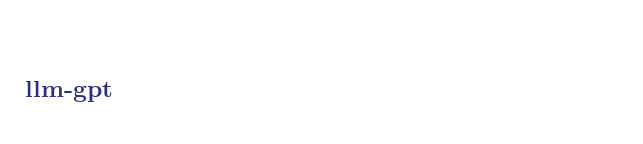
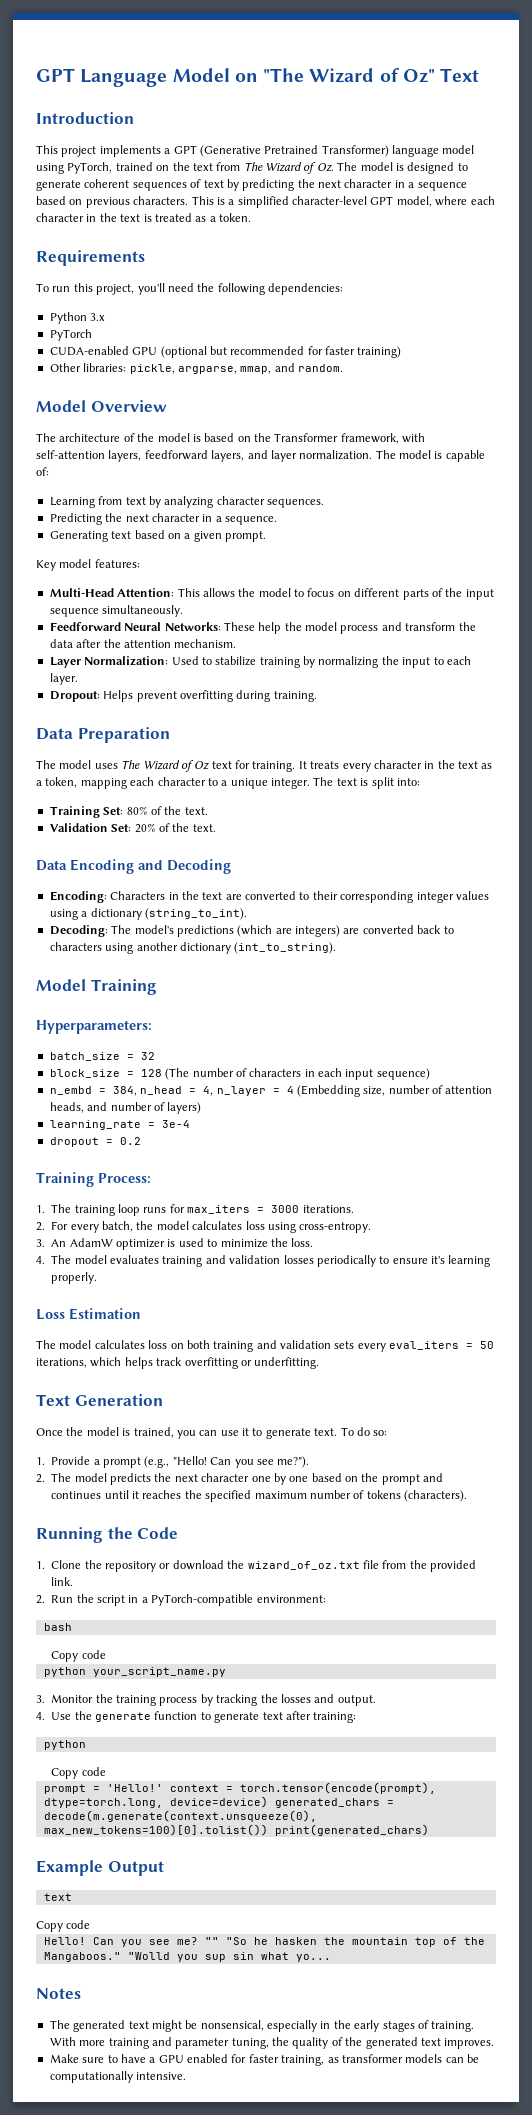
- llm-gpt
+ GPT Language Model on "The Wizard of Oz" Text
+ Introduction
+ This project implements a GPT (Generative Pretrained Transformer) language model using PyTorch, trained on the text from The Wizard of Oz. The model is designed to generate coherent sequences of text by predicting the next character in a sequence based on previous characters. This is a simplified character-level GPT model, where each character in the text is treated as a token.
+ Requirements
+ To run this project, you'll need the following dependencies:
+ Python 3.x
+ PyTorch
+ CUDA-enabled GPU (optional but recommended for faster training)
+ Other libraries: pickle, argparse, mmap, and random.
+ Model Overview
+ The architecture of the model is based on the Transformer framework, with self-attention layers, feedforward layers, and layer normalization. The model is capable of:
+ Learning from text by analyzing character sequences.
+ Predicting the next character in a sequence.
+ Generating text based on a given prompt.
+ Key model features:
+ Multi-Head Attention: This allows the model to focus on different parts of the input sequence simultaneously.
+ Feedforward Neural Networks: These help the model process and transform the data after the attention mechanism.
+ Layer Normalization: Used to stabilize training by normalizing the input to each layer.
+ Dropout: Helps prevent overfitting during training.
+ Data Preparation
+ The model uses The Wizard of Oz text for training. It treats every character in the text as a token, mapping each character to a unique integer. The text is split into:
+ Training Set: 80% of the text.
+ Validation Set: 20% of the text.
+ Data Encoding and Decoding
+ Encoding: Characters in the text are converted to their corresponding integer values using a dictionary (string_to_int).
+ Decoding: The model's predictions (which are integers) are converted back to characters using another dictionary (int_to_string).
+ Model Training
+ Hyperparameters:
+ batch_size = 32
+ block_size = 128 (The number of characters in each input sequence)
+ n_embd = 384, n_head = 4, n_layer = 4 (Embedding size, number of attention heads, and number of layers)
+ learning_rate = 3e-4
+ dropout = 0.2
+ Training Process:
+ 1. The training loop runs for max_iters = 3000 iterations.
+ 2. For every batch, the model calculates loss using cross-entropy.
+ 3. An AdamW optimizer is used to minimize the loss.
+ 4. The model evaluates training and validation losses periodically to ensure it's learning properly.
+ Loss Estimation
+ The model calculates loss on both training and validation sets every eval_iters = 50 iterations, which helps track overfitting or underfitting.
+ Text Generation
+ Once the model is trained, you can use it to generate text. To do so:
+ 1. Provide a prompt (e.g., "Hello! Can you see me?").
+ 2. The model predicts the next character one by one based on the prompt and continues until it reaches the specified maximum number of tokens (characters).
+ Running the Code
+ 1. Clone the repository or download the wizard_of_oz.txt file from the provided link.
+ 2. Run the script in a PyTorch-compatible environment:
+ bash
+ Copy code
+ python your_script_name.py
+ 3. Monitor the training process by tracking the losses and output.
+ 4. Use the generate function to generate text after training:
+ python
+ Copy code
+ prompt = 'Hello!' context = torch.tensor(encode(prompt), dtype=torch.long, device=device) generated_chars = decode(m.generate(context.unsqueeze(0), max_new_tokens=100)[0].tolist()) print(generated_chars)
+ Example Output
+ text
+ Copy code
+ Hello! Can you see me? "" "So he hasken the mountain top of the Mangaboos." "Wolld you sup sin what yo...
+ Notes
+ The generated text might be nonsensical, especially in the early stages of training. With more training and parameter tuning, the quality of the generated text improves.
+ Make sure to have a GPU enabled for faster training, as transformer models can be computationally intensive.

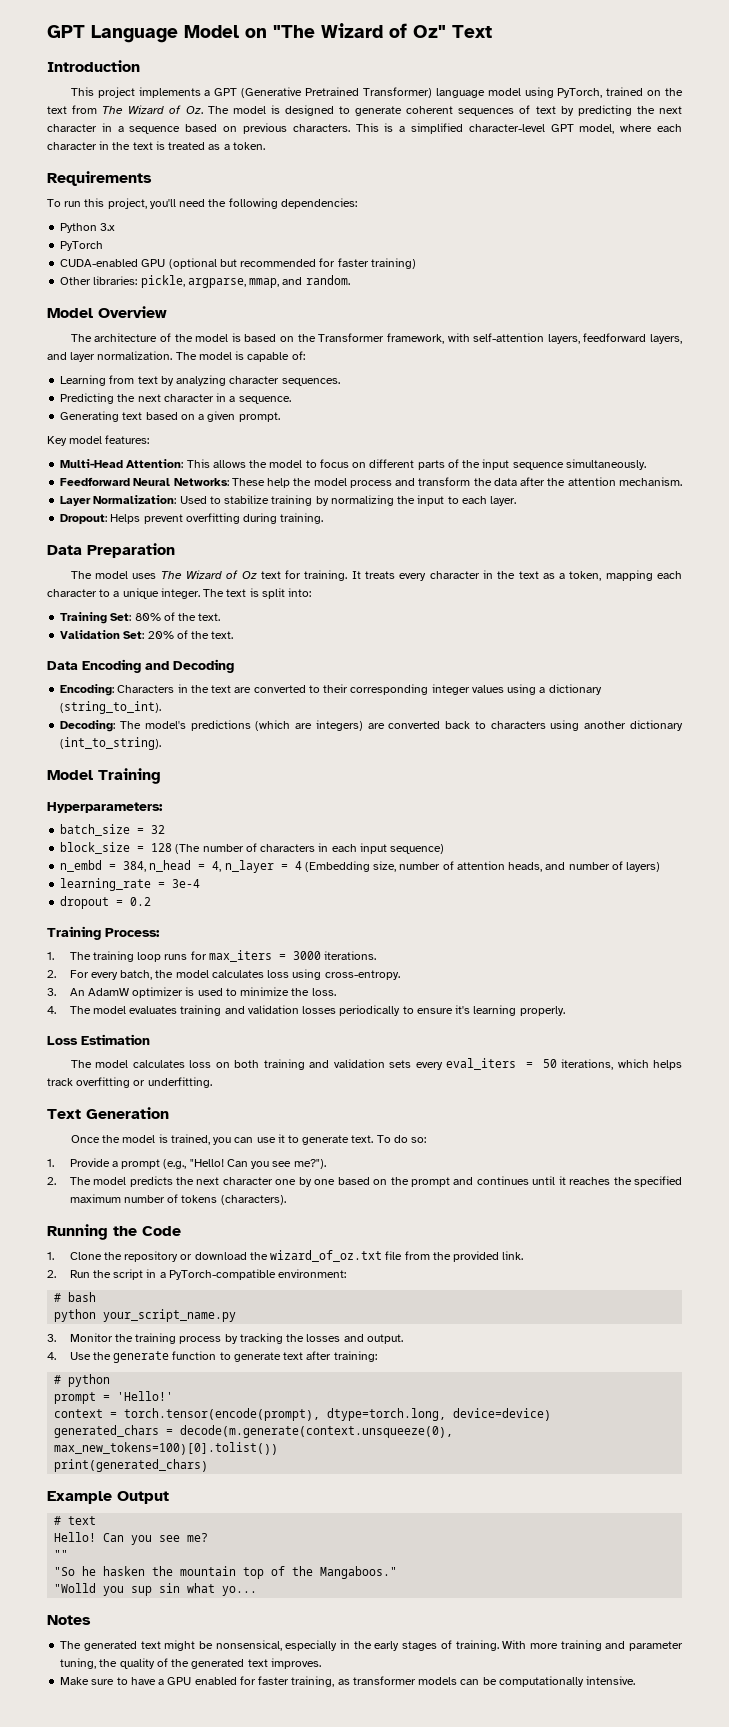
- bash
- Copy code
+ # bash
  4. Use the generate function to generate text after training:
- python
- Copy code
+ # python
- prompt = 'Hello!' context = torch.tensor(encode(prompt), dtype=torch.long, device=device) generated_chars = decode(m.generate(context.unsqueeze(0), max_new_tokens=100)[0].tolist()) print(generated_chars)
+ prompt = 'Hello!'
+ context = torch.tensor(encode(prompt), dtype=torch.long, device=device)
+ generated_chars = decode(m.generate(context.unsqueeze(0), max_new_tokens=100)[0].tolist())
+ print(generated_chars)
  Example Output
- text
- Copy code
+ # text
- Can you see me? "" "So he hasken the mountain top of the Mangaboos." "Wolld you sup sin what yo...
+ Can you see me?
+ ""
+ "So he hasken the mountain top of the Mangaboos."
+ "Wolld you sup sin what yo...

